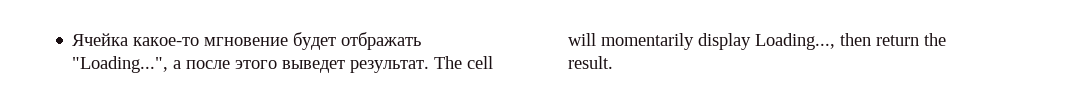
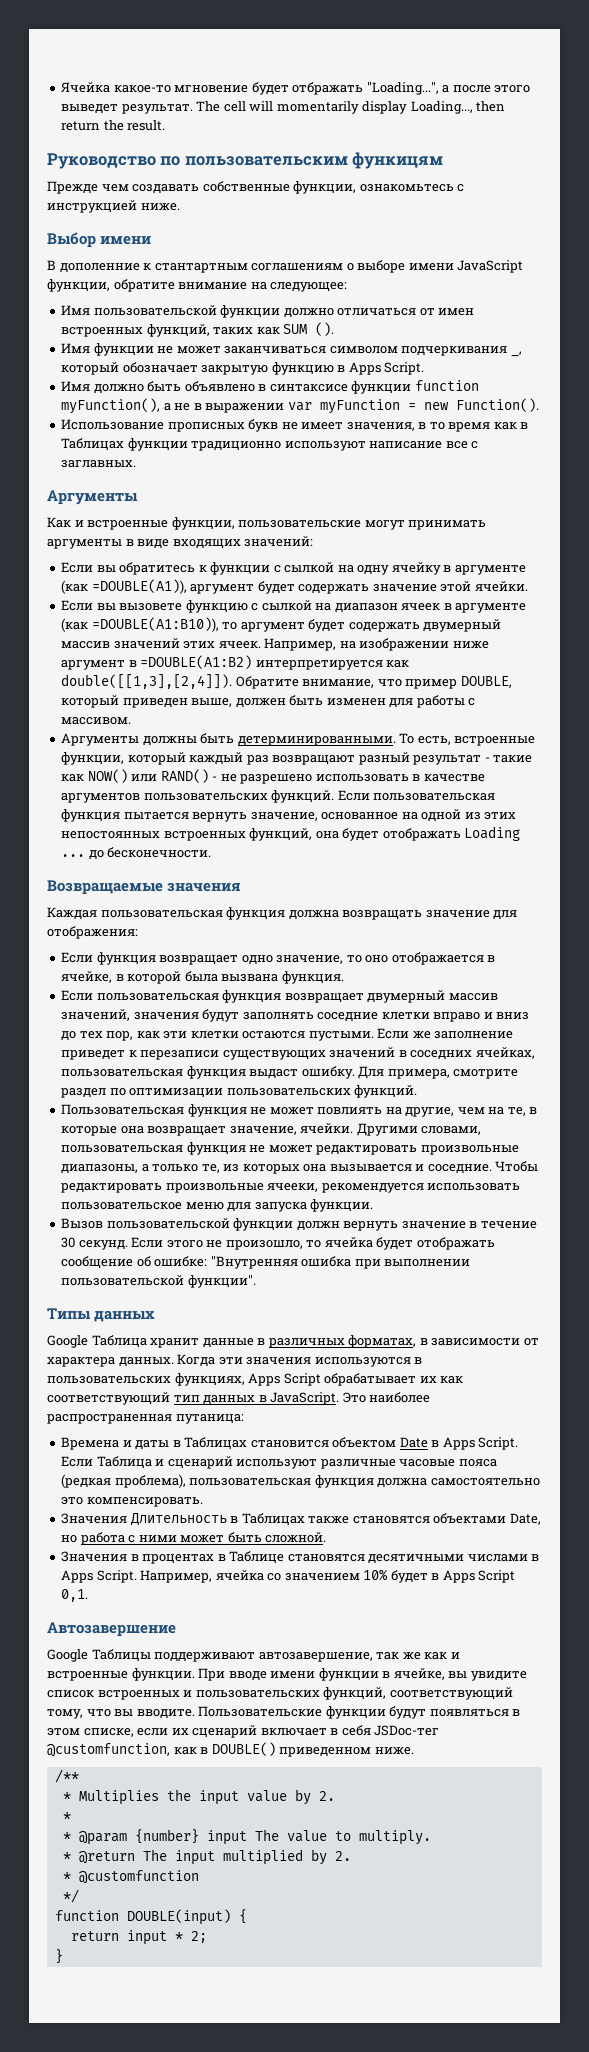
+ Руководство по пользовательским функицям
+ Прежде чем создавать собственные функции, ознакомьтесь с инструкцией ниже.
+ Выбор имени
+ В дополенние к стантартным соглашениям о выборе имени JavaScript функции, обратите внимание на следующее:
+ Имя пользовательской функции должно отличаться от имен встроенных функций, таких как SUM ().
+ Имя функции не может заканчиваться символом подчеркивания _, который обозначает закрытую функцию в Apps Script.
+ Имя должно быть объявлено в синтаксисе функции function myFunction(), а не в выражении var myFunction = new Function().
+ Использование прописных букв не имеет значения, в то время как в Таблицах функции традиционно используют написание все с заглавных.
+ Аргументы
+ Как и встроенные функции, пользовательские могут принимать аргументы в виде входящих значений:
+ Если вы обратитесь к функции с сылкой на одну ячейку в аргументе (как =DOUBLE(A1)), аргумент будет содержать значение этой ячейки.
+ Если вы вызовете функцию с сылкой на диапазон ячеек в аргументе (как =DOUBLE(A1:B10)), то аргумент будет содержать двумерный массив значений этих ячеек. Например, на изображении ниже аргумент в =DOUBLE(A1:B2) интерпретируется как double([[1,3],[2,4]]). Обратите внимание, что пример DOUBLE, который приведен выше, должен быть изменен для работы с массивом.
+ Аргументы должны быть детерминированными. То есть, встроенные функции, который каждый раз возвращают разный результат - такие как NOW() или RAND() - не разрешено использовать в качестве аргументов пользовательских функций. Если пользовательская функция пытается вернуть значение, основанное на одной из этих непостоянных встроенных функций, она будет отображать Loading ... до бесконечности.
+ Возвращаемые значения
+ Каждая пользовательская функция должна возвращать значение для отображения:
+ Если функция возвращает одно значение, то оно отображается в ячейке, в которой была вызвана функция.
+ Если пользовательская функция возвращает двумерный массив значений, значения будут заполнять соседние клетки вправо и вниз до тех пор, как эти клетки остаются пустыми. Если же заполнение приведет к перезаписи существующих значений в соседних ячейках, пользовательская функция выдаст ошибку. Для примера, смотрите раздел по оптимизации пользовательских функций.
+ Пользовательская функция не может повлиять на другие, чем на те, в которые она возвращает значение, ячейки. Другими словами, пользовательская функция не может редактировать произвольные диапазоны, а только те, из которых она вызывается и соседние. Чтобы редактировать произвольные ячееки, рекомендуется использовать пользовательское меню для запуска функции.
+ Вызов пользовательской функции должн вернуть значение в течение 30 секунд. Если этого не произошло, то ячейка будет отображать сообщение об ошибке: "Внутренняя ошибка при выполнении пользовательской функции".
+ Типы данных
+ Google Таблица хранит данные в различных форматах, в зависимости от характера данных. Когда эти значения используются в пользовательских функциях, Apps Script обрабатывает их как соответствующий тип данных в JavaScript. Это наиболее распространенная путаница:
+ Времена и даты в Таблицах становится объектом Date в Apps Script. Если Таблица и сценарий используют различные часовые пояса (редкая проблема), пользовательская функция должна самостоятельно это компенсировать.
+ Значения Длительность в Таблицах также становятся объектами Date, но работа с ними может быть сложной.
+ Значения в процентах в Таблице становятся десятичными числами в Apps Script. Например, ячейка со значением 10% будет в Apps Script 0,1.
+ Автозавершение
+ Google Таблицы поддерживают автозавершение, так же как и встроенные функции. При вводе имени функции в ячейке, вы увидите список встроенных и пользовательских функций, соответствующий тому, что вы вводите. Пользовательские функции будут появляться в этом списке, если их сценарий включает в себя JSDoc-тег @customfunction, как в DOUBLE() приведенном ниже.
+ /**
+ * Multiplies the input value by 2.
+ *
+ * @param {number} input The value to multiply.
+ * @return The input multiplied by 2.
+ * @customfunction
+ */
+ function DOUBLE(input) {
+ return input * 2;
+ }

